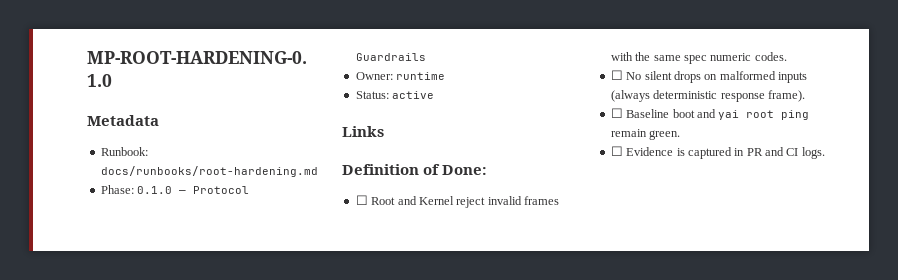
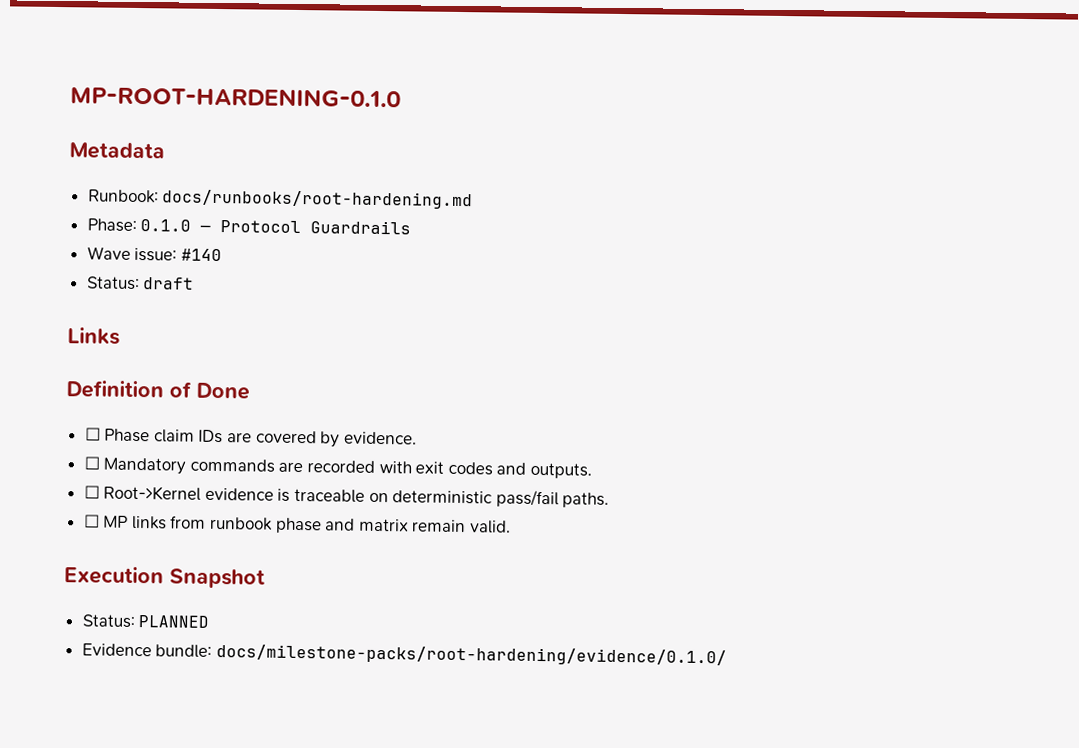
- Owner: runtime
- Status: active
+ Wave issue: #140
+ Status: draft
- Definition of Done:
- ☐ Root and Kernel reject invalid frames with the same spec numeric codes.
- ☐ No silent drops on malformed inputs (always deterministic response frame).
- ☐ Baseline boot and yai root ping remain green.
- ☐ Evidence is captured in PR and CI logs.
+ Definition of Done
+ ☐ Phase claim IDs are covered by evidence.
+ ☐ Mandatory commands are recorded with exit codes and outputs.
+ ☐ Root->Kernel evidence is traceable on deterministic pass/fail paths.
+ ☐ MP links from runbook phase and matrix remain valid.
+ Execution Snapshot
+ Status: PLANNED
+ Evidence bundle: docs/milestone-packs/root-hardening/evidence/0.1.0/

